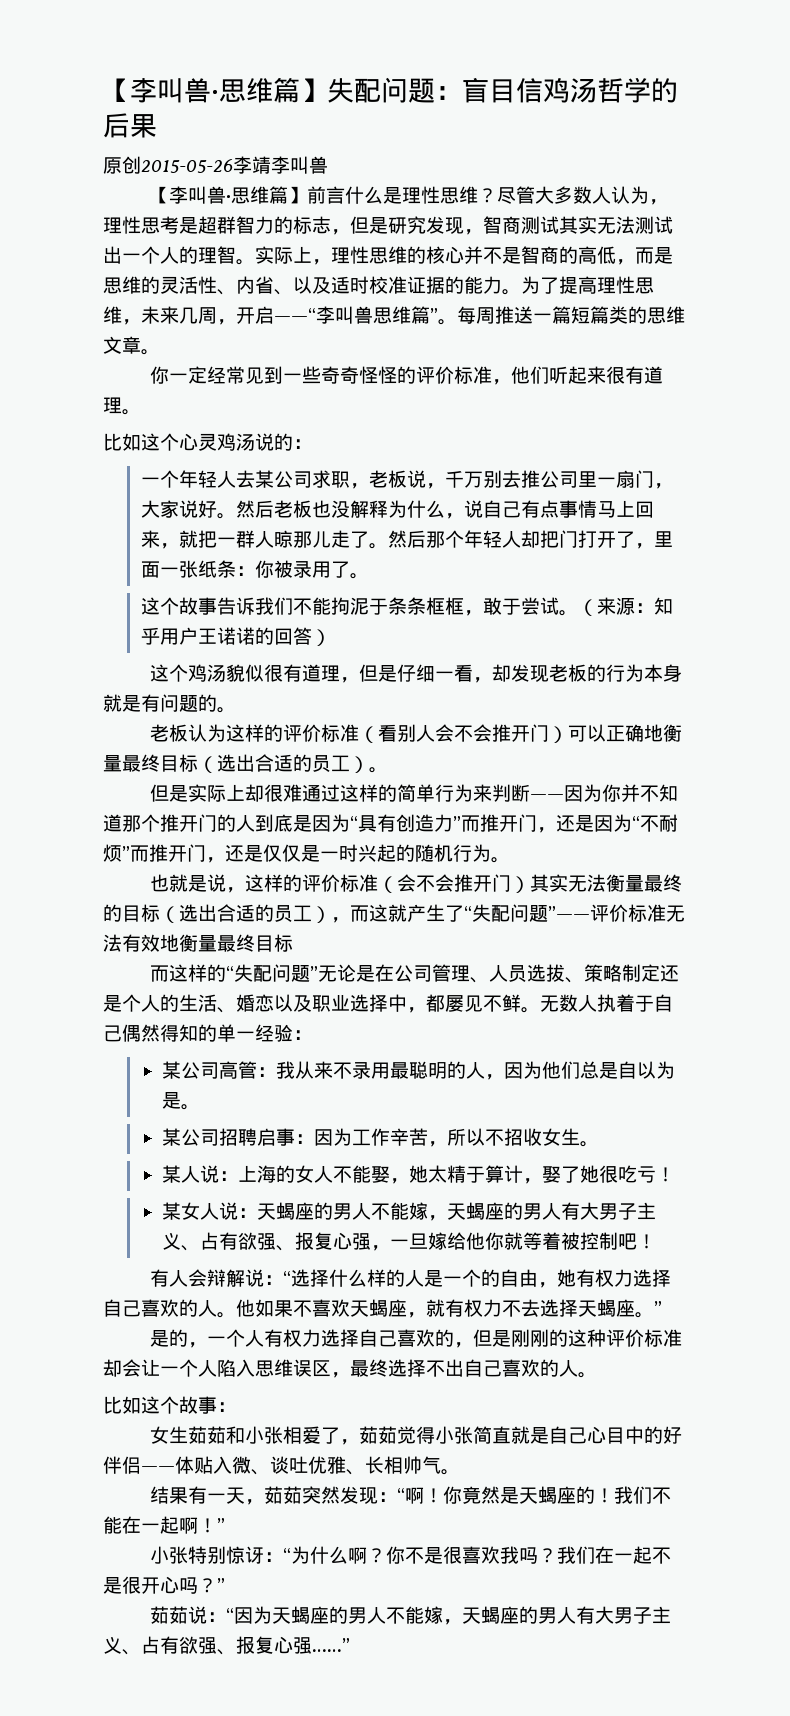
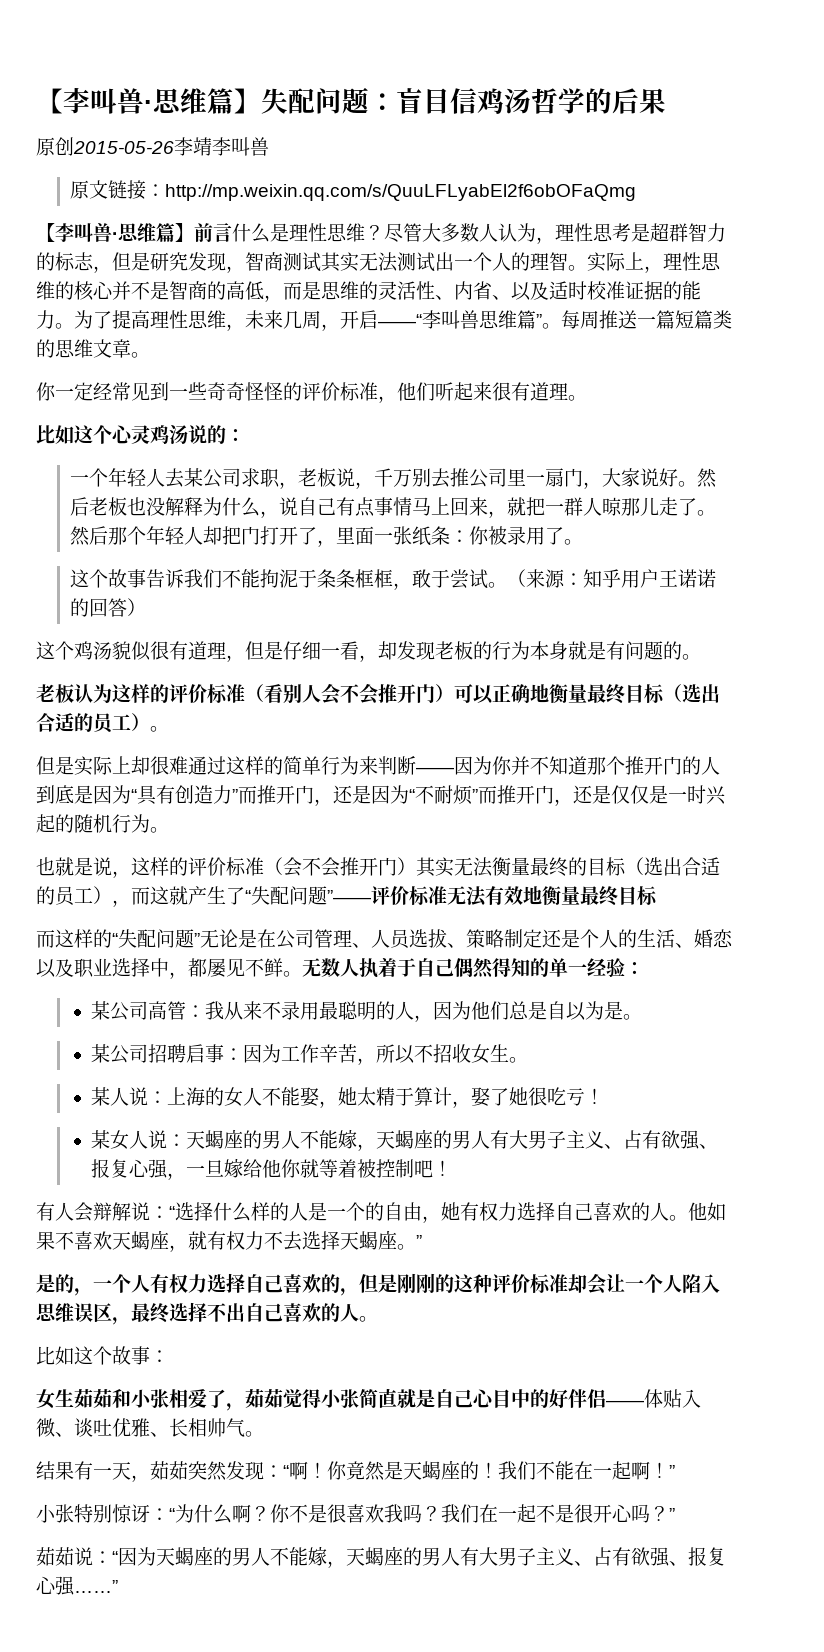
+ 原文链接：http://mp.weixin.qq.com/s/QuuLFLyabEl2f6obOFaQmg

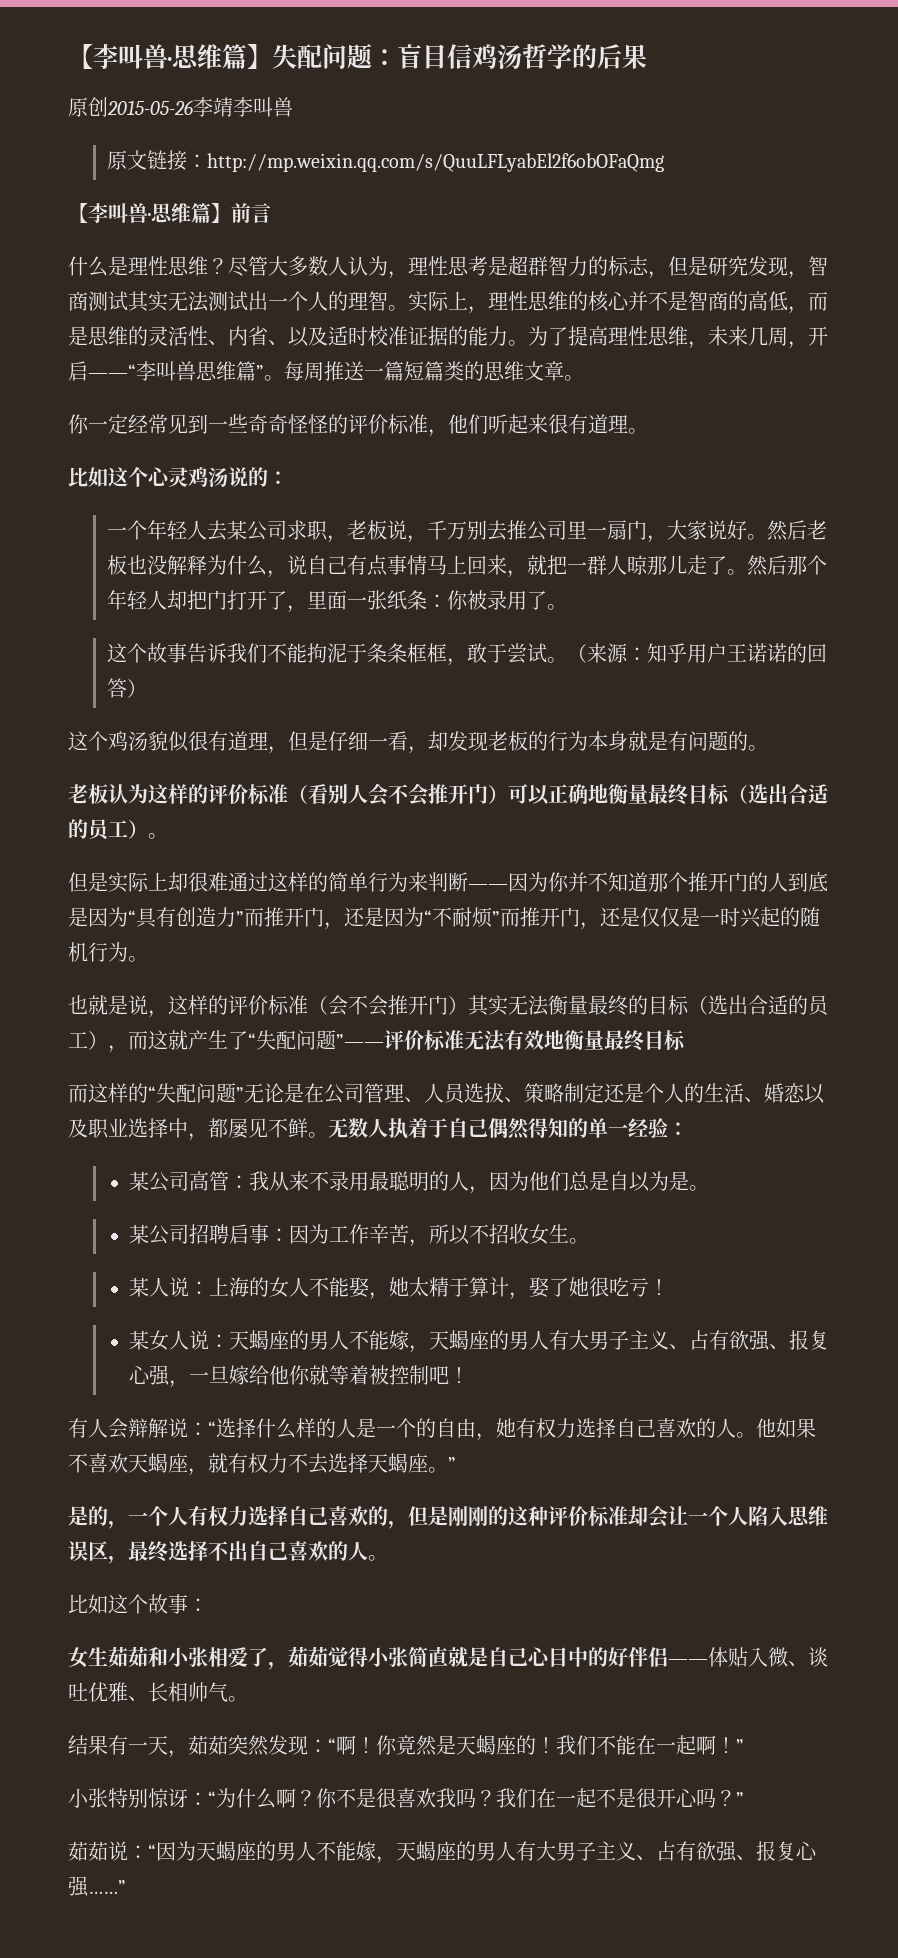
- 【李叫兽·思维篇】前言什么是理性思维？
+ 【李叫兽·思维篇】前言
+ 什么是理性思维？

